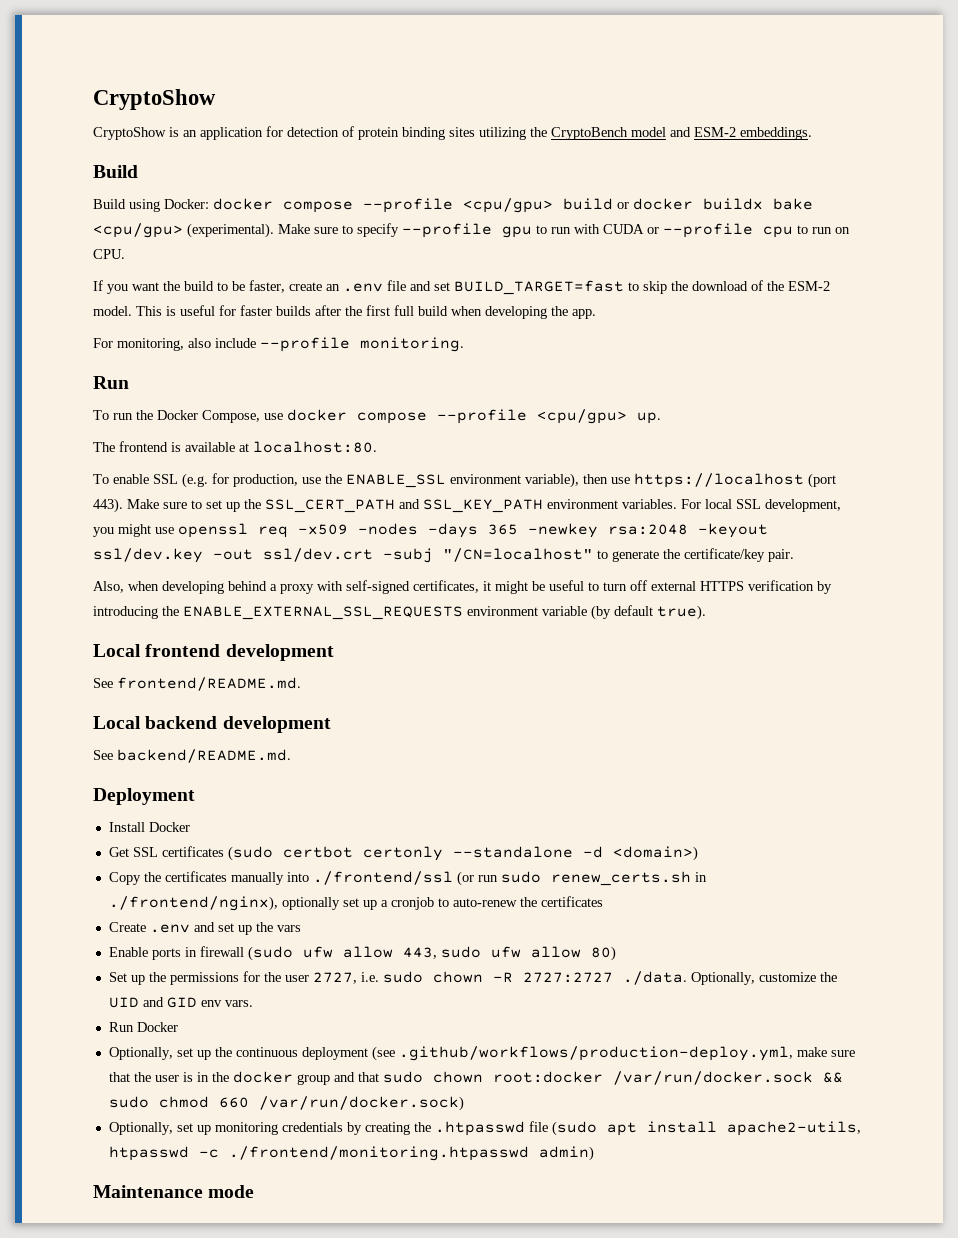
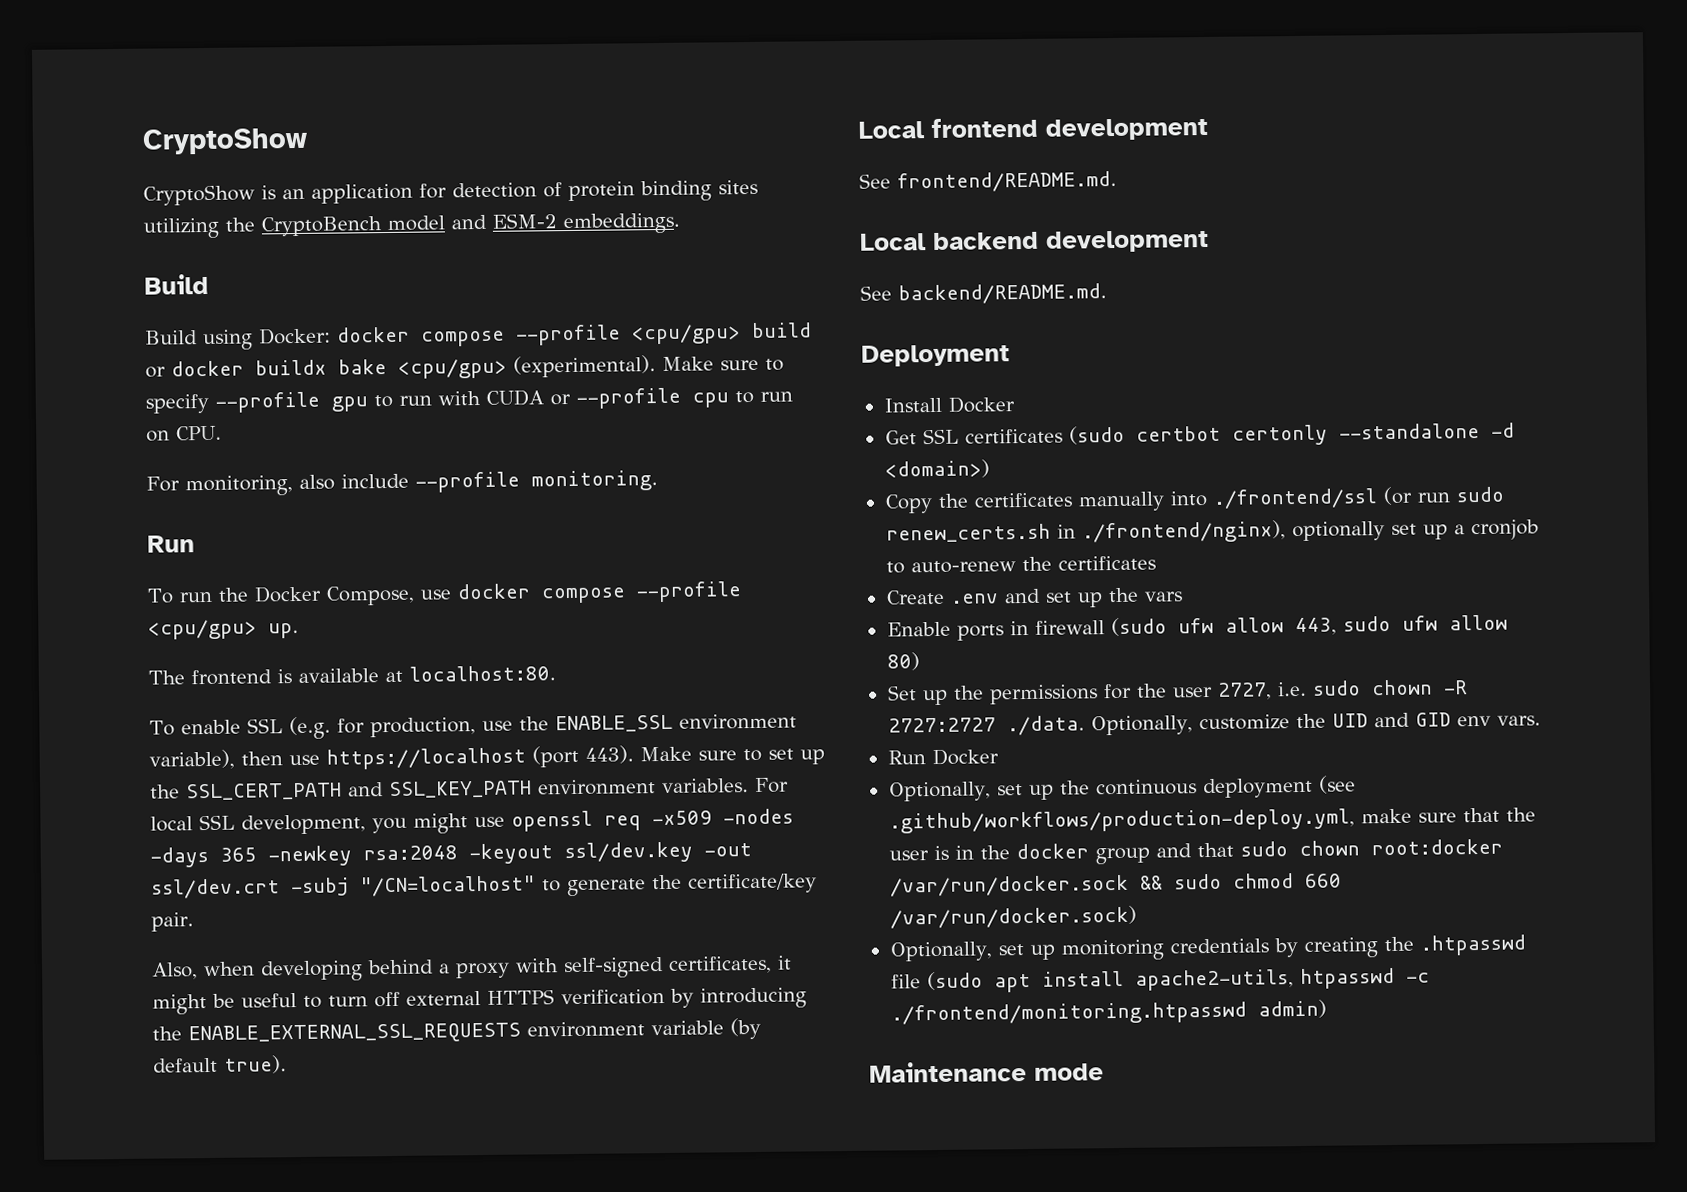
- If you want the build to be faster, create an .env file and set BUILD_TARGET=fast to skip the download of the ESM-2 model. This is useful for faster builds after the first full build when developing the app.

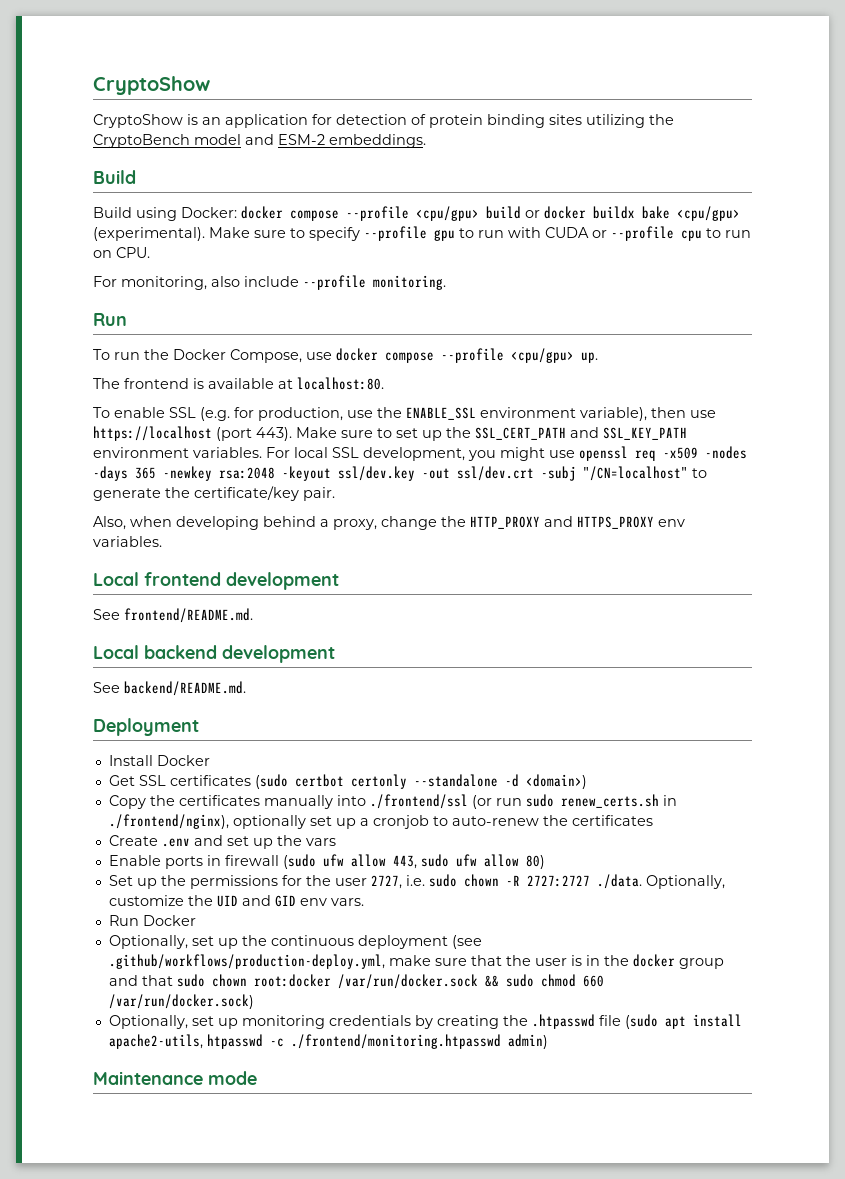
- Also, when developing behind a proxy with self-signed certificates, it might be useful to turn off external HTTPS verification by introducing the ENABLE_EXTERNAL_SSL_REQUESTS environment variable (by default true).
+ Also, when developing behind a proxy, change the HTTP_PROXY and HTTPS_PROXY env variables.

